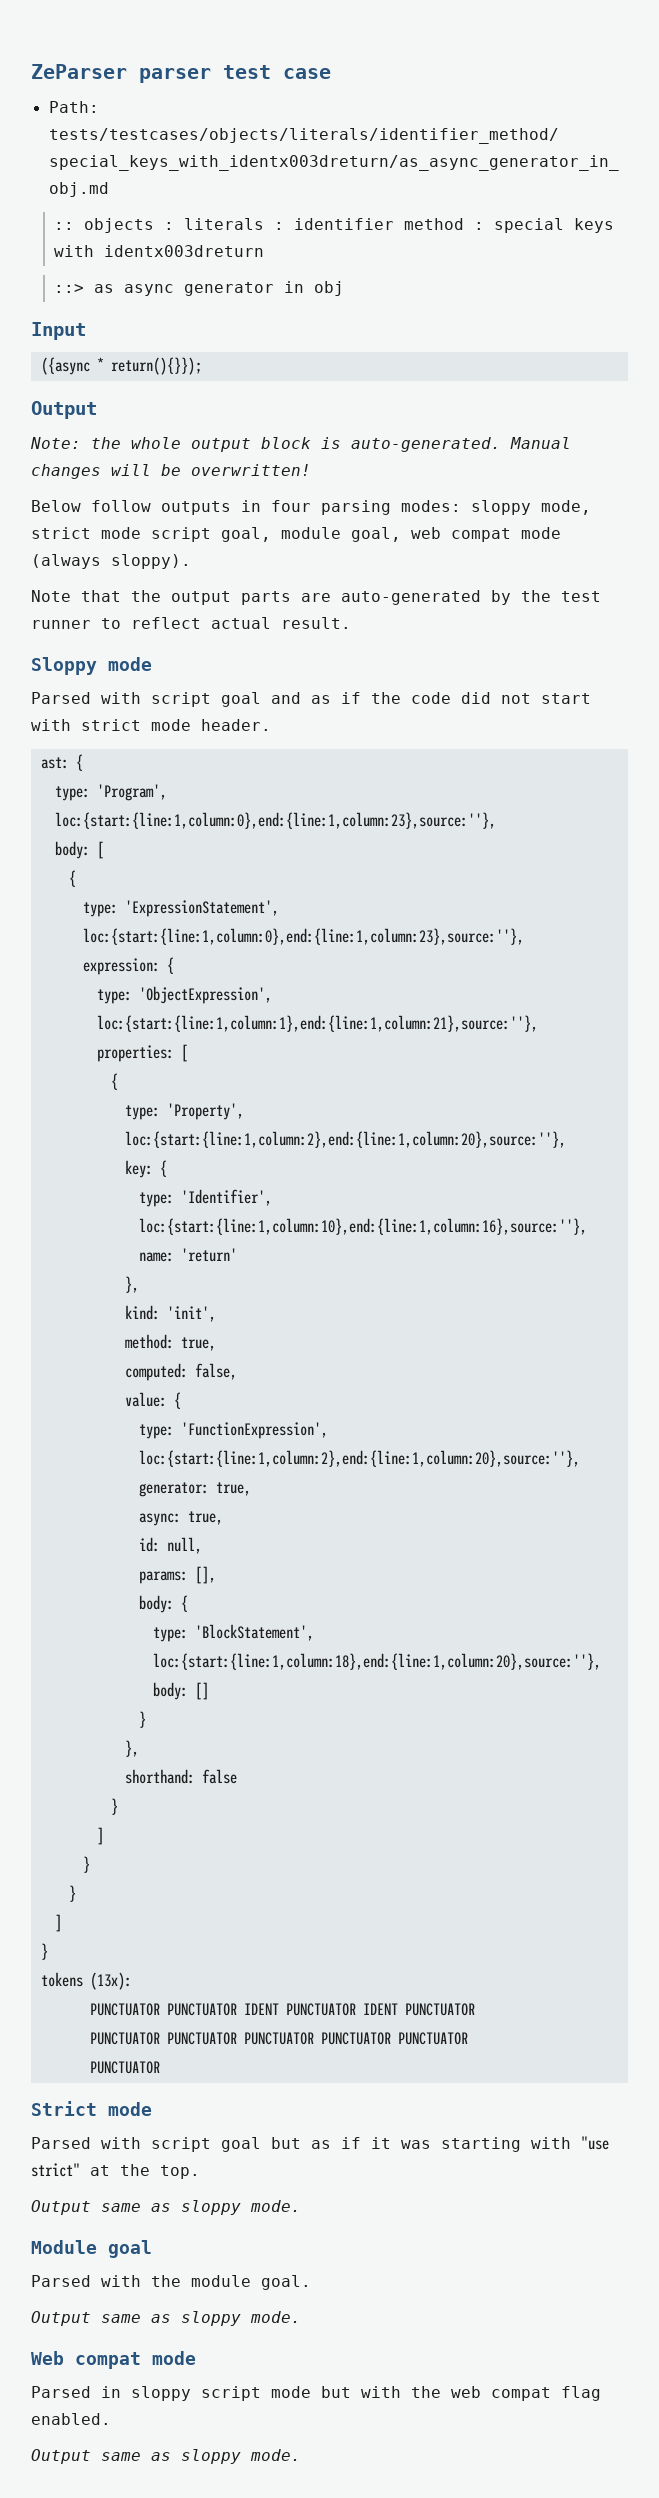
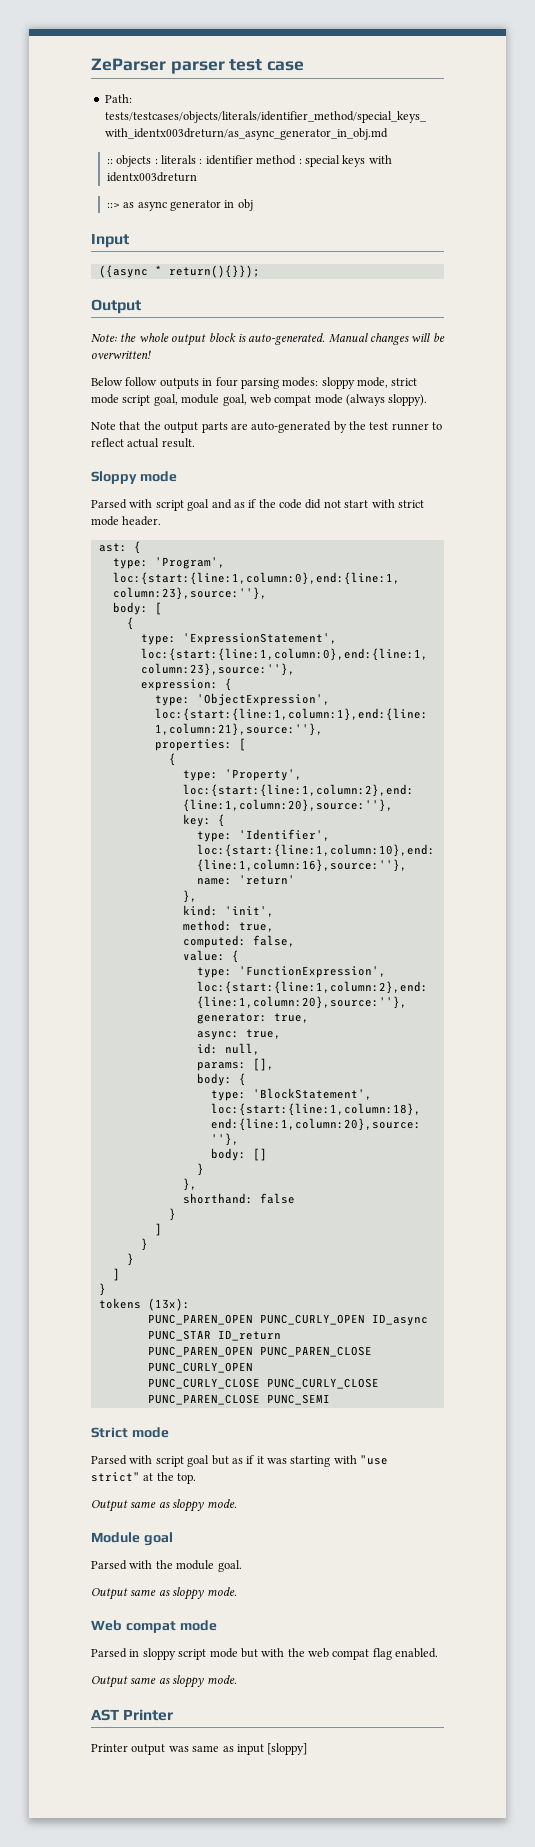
- PUNCTUATOR PUNCTUATOR IDENT PUNCTUATOR IDENT PUNCTUATOR
- PUNCTUATOR PUNCTUATOR PUNCTUATOR PUNCTUATOR PUNCTUATOR
- PUNCTUATOR
+ PUNC_PAREN_OPEN PUNC_CURLY_OPEN ID_async PUNC_STAR ID_return
+ PUNC_PAREN_OPEN PUNC_PAREN_CLOSE PUNC_CURLY_OPEN
+ PUNC_CURLY_CLOSE PUNC_CURLY_CLOSE PUNC_PAREN_CLOSE PUNC_SEMI
+ AST Printer
+ Printer output was same as input [sloppy]

